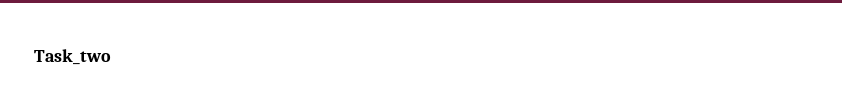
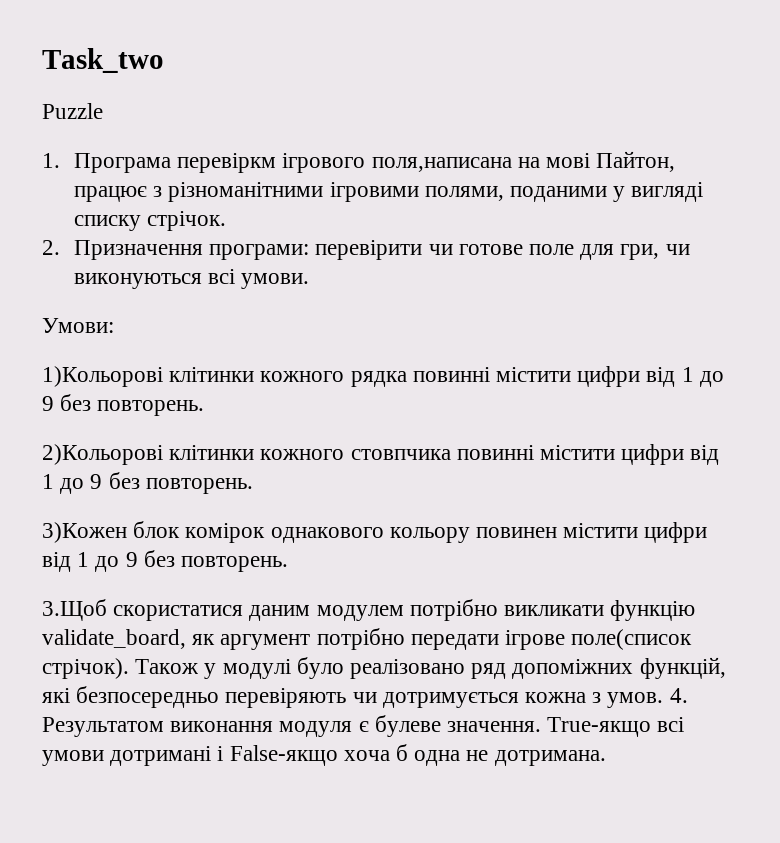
+ Puzzle
+ 1. Програма перевіркм ігрового поля,написана на мові Пайтон, працює з різноманітними ігровими полями, поданими у вигляді списку стрічок.
+ 2. Призначення програми: перевірити чи готове поле для гри, чи виконуються всі умови.
+ Умови:
+ 1)Кольорові клітинки кожного рядка повинні містити цифри від 1 до 9 без повторень.
+ 2)Кольорові клітинки кожного стовпчика повинні містити цифри від 1 до 9 без повторень.
+ 3)Кожен блок комірок однакового кольору повинен містити цифри від 1 до 9 без повторень.
+ 3.Щоб скористатися даним модулем потрібно викликати функцію validate_board, як аргумент потрібно передати ігрове поле(список стрічок). Також у модулі було реалізовано ряд допоміжних функцій, які безпосередньо перевіряють чи дотримується кожна з умов. 4. Результатом виконання модуля є булеве значення. True-якщо всі умови дотримані і False-якщо хоча б одна не дотримана.

